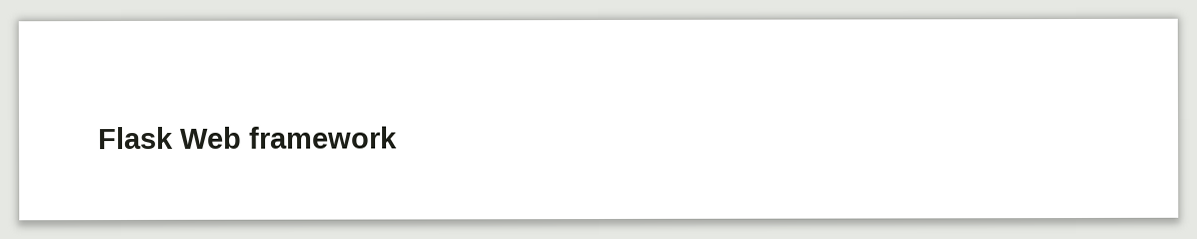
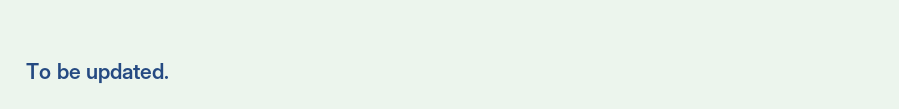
- Flask Web framework
+ To be updated.

